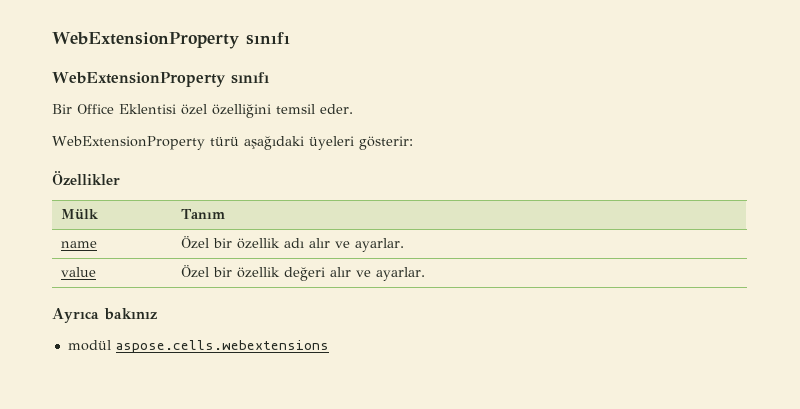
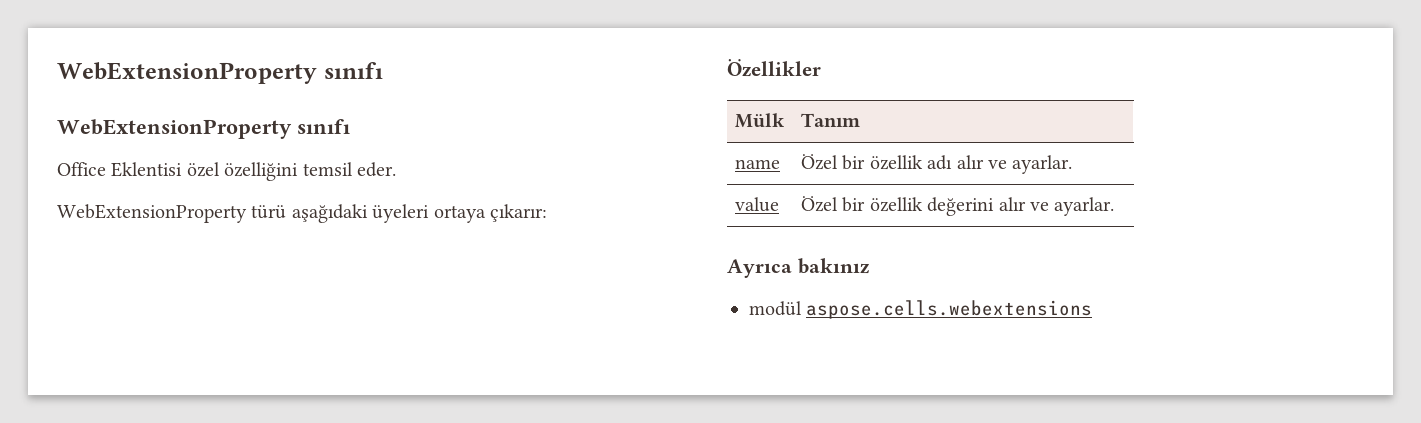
- Bir Office Eklentisi özel özelliğini temsil eder.
+ Office Eklentisi özel özelliğini temsil eder.
- WebExtensionProperty türü aşağıdaki üyeleri gösterir:
+ WebExtensionProperty türü aşağıdaki üyeleri ortaya çıkarır:
- value | Özel bir özellik değeri alır ve ayarlar.
+ value | Özel bir özellik değerini alır ve ayarlar.

